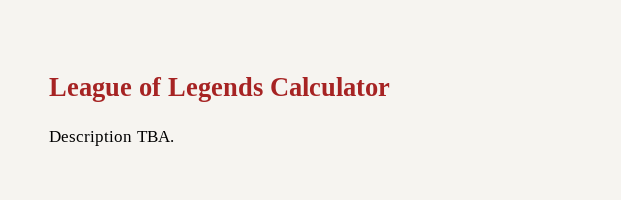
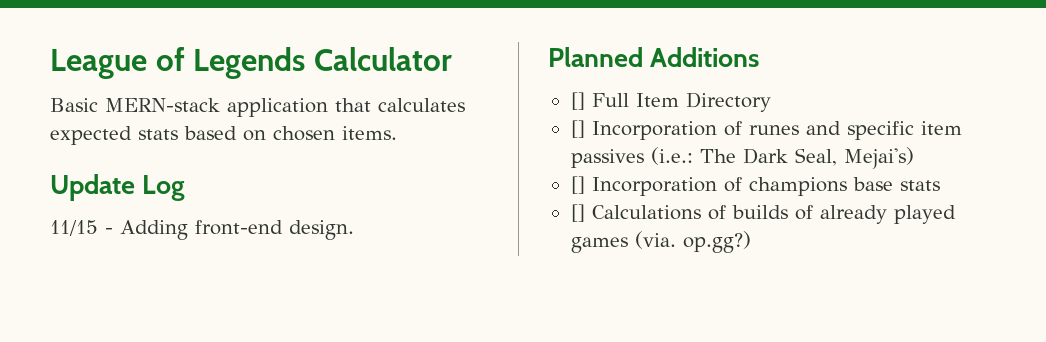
- Description TBA.
+ Basic MERN-stack application that calculates expected stats based on chosen items.
+ Update Log
+ 11/15 - Adding front-end design.
+ Planned Additions
+ [] Full Item Directory
+ [] Incorporation of runes and specific item passives (i.e.: The Dark Seal, Mejai's)
+ [] Incorporation of champions base stats
+ [] Calculations of builds of already played games (via. op.gg?)

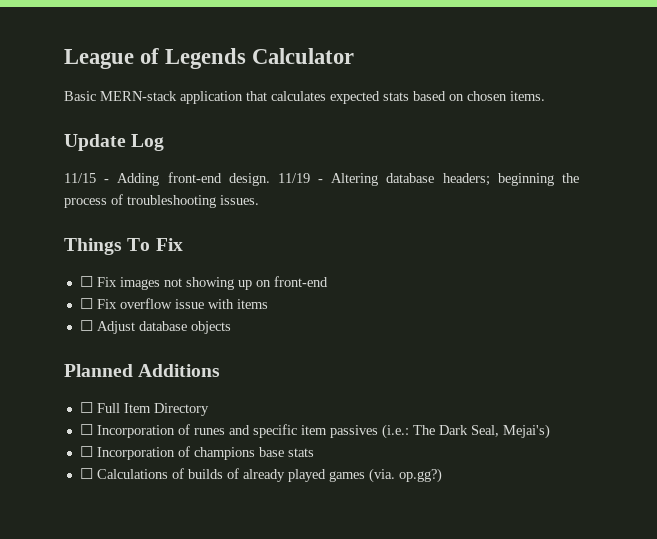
+ 11/19 - Altering database headers; beginning the process of troubleshooting issues.
+ Things To Fix
+ ☐ Fix images not showing up on front-end
+ ☐ Fix overflow issue with items
+ ☐ Adjust database objects
- [] Full Item Directory
+ ☐ Full Item Directory
- [] Incorporation of runes and specific item passives (i.e.: The Dark Seal, Mejai's)
+ ☐ Incorporation of runes and specific item passives (i.e.: The Dark Seal, Mejai's)
- [] Incorporation of champions base stats
+ ☐ Incorporation of champions base stats
- [] Calculations of builds of already played games (via. op.gg?)
+ ☐ Calculations of builds of already played games (via. op.gg?)

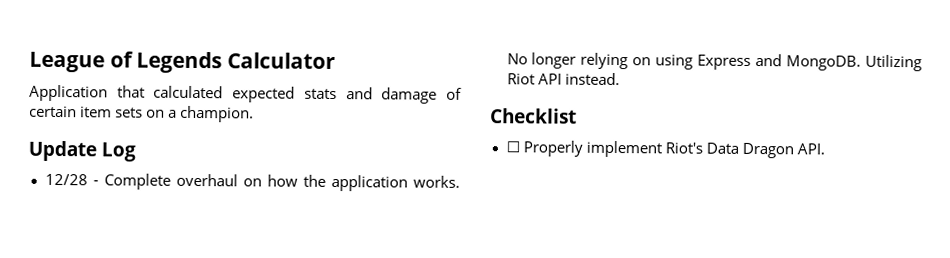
- Basic MERN-stack application that calculates expected stats based on chosen items.
+ Application that calculated expected stats and damage of certain item sets on a champion.
  Update Log
- 11/15 - Adding front-end design. 11/19 - Altering database headers; beginning the process of troubleshooting issues.
- Things To Fix
- ☐ Fix images not showing up on front-end
- ☐ Fix overflow issue with items
- ☐ Adjust database objects
- Planned Additions
- ☐ Full Item Directory
- ☐ Incorporation of runes and specific item passives (i.e.: The Dark Seal, Mejai's)
- ☐ Incorporation of champions base stats
- ☐ Calculations of builds of already played games (via. op.gg?)
+ 12/28 - Complete overhaul on how the application works. No longer relying on using Express and MongoDB. Utilizing Riot API instead.
+ Checklist
+ ☐ Properly implement Riot's Data Dragon API.

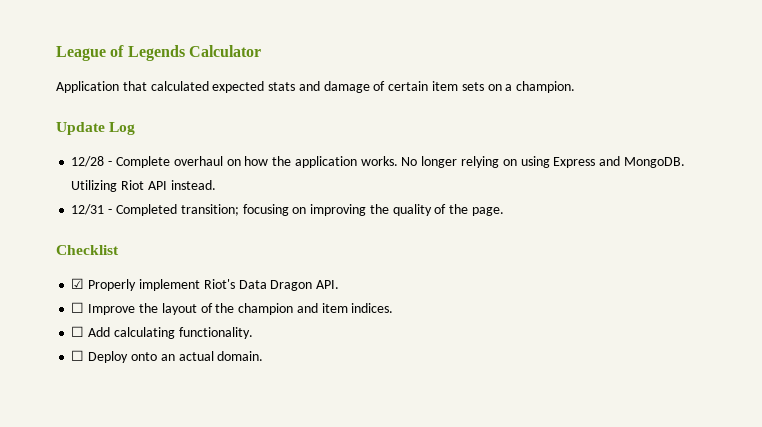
+ 12/31 - Completed transition; focusing on improving the quality of the page.
- ☐ Properly implement Riot's Data Dragon API.
+ ☑ Properly implement Riot's Data Dragon API.
+ ☐ Improve the layout of the champion and item indices.
+ ☐ Add calculating functionality.
+ ☐ Deploy onto an actual domain.

